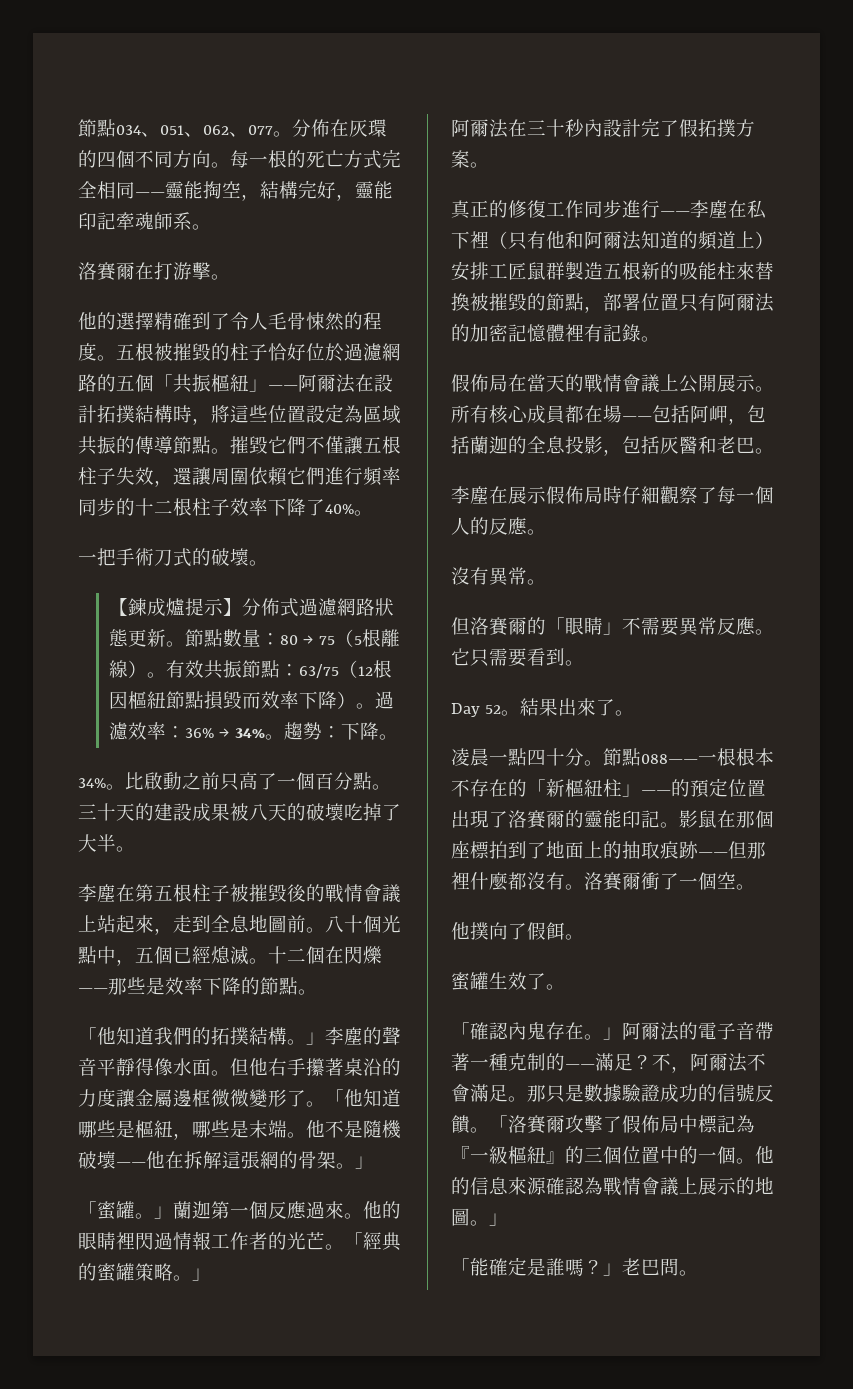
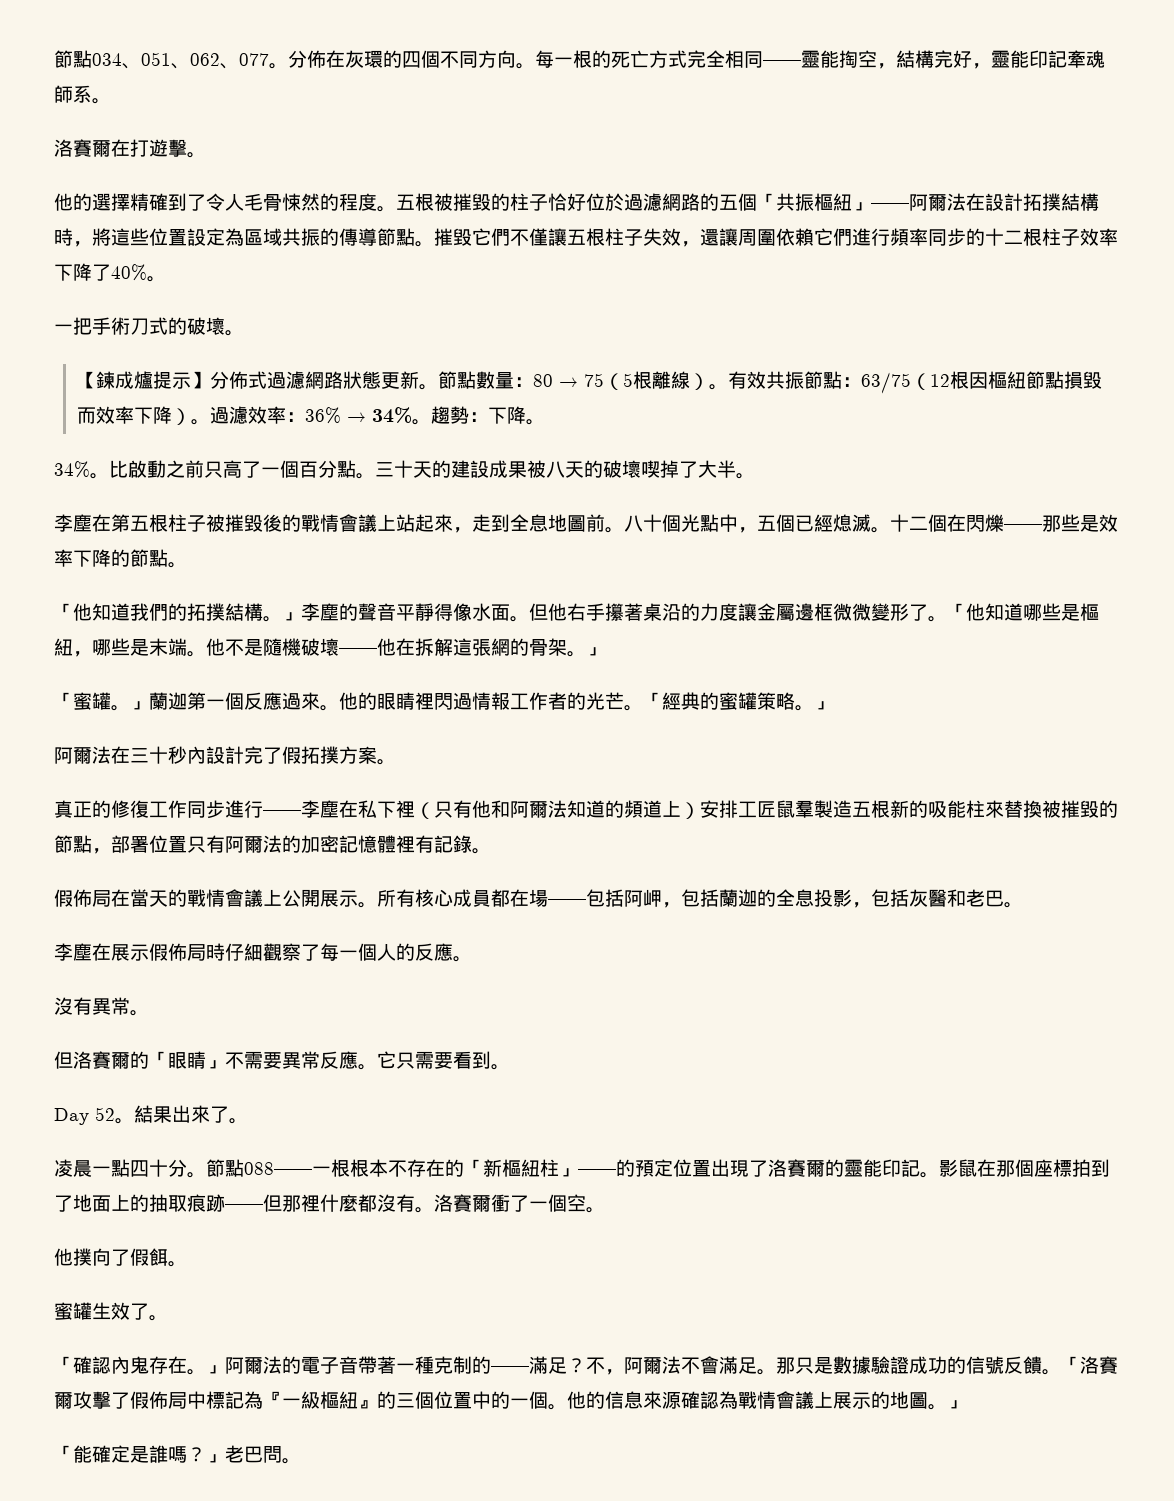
- 洛賽爾在打游擊。
+ 洛賽爾在打遊擊。
- 三十天的建設成果被八天的破壞吃掉了大半。
+ 三十天的建設成果被八天的破壞喫掉了大半。
- 真正的修復工作同步進行——李塵在私下裡（只有他和阿爾法知道的頻道上）安排工匠鼠群製造五根新的吸能柱來替換被摧毀的節點，部署位置只有阿爾法的加密記憶體裡有記錄。
+ 真正的修復工作同步進行——李塵在私下裡（只有他和阿爾法知道的頻道上）安排工匠鼠羣製造五根新的吸能柱來替換被摧毀的節點，部署位置只有阿爾法的加密記憶體裡有記錄。

